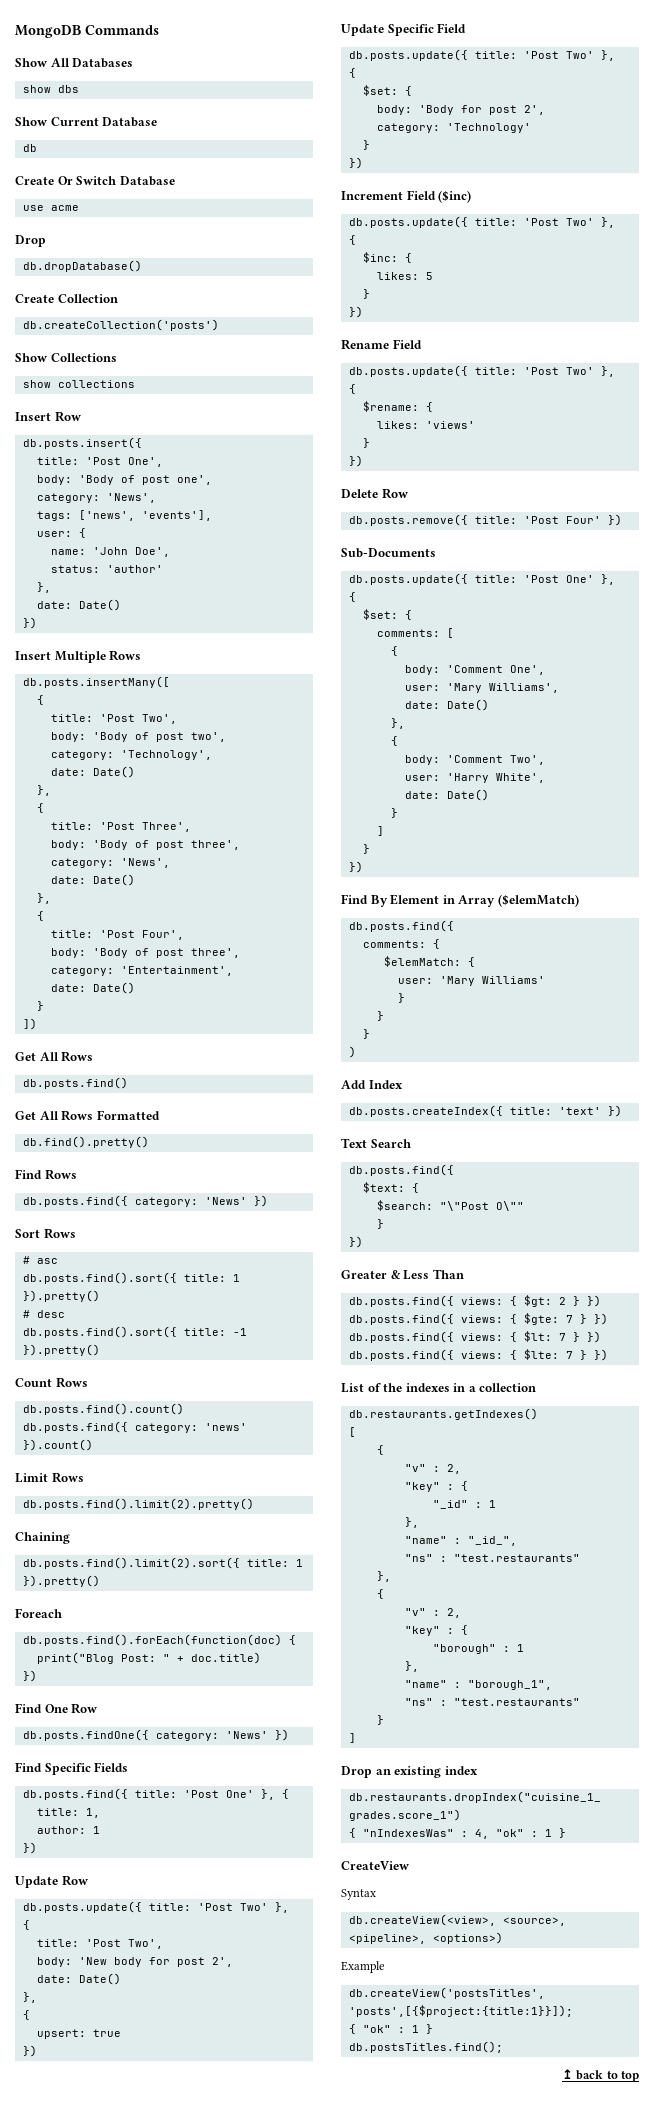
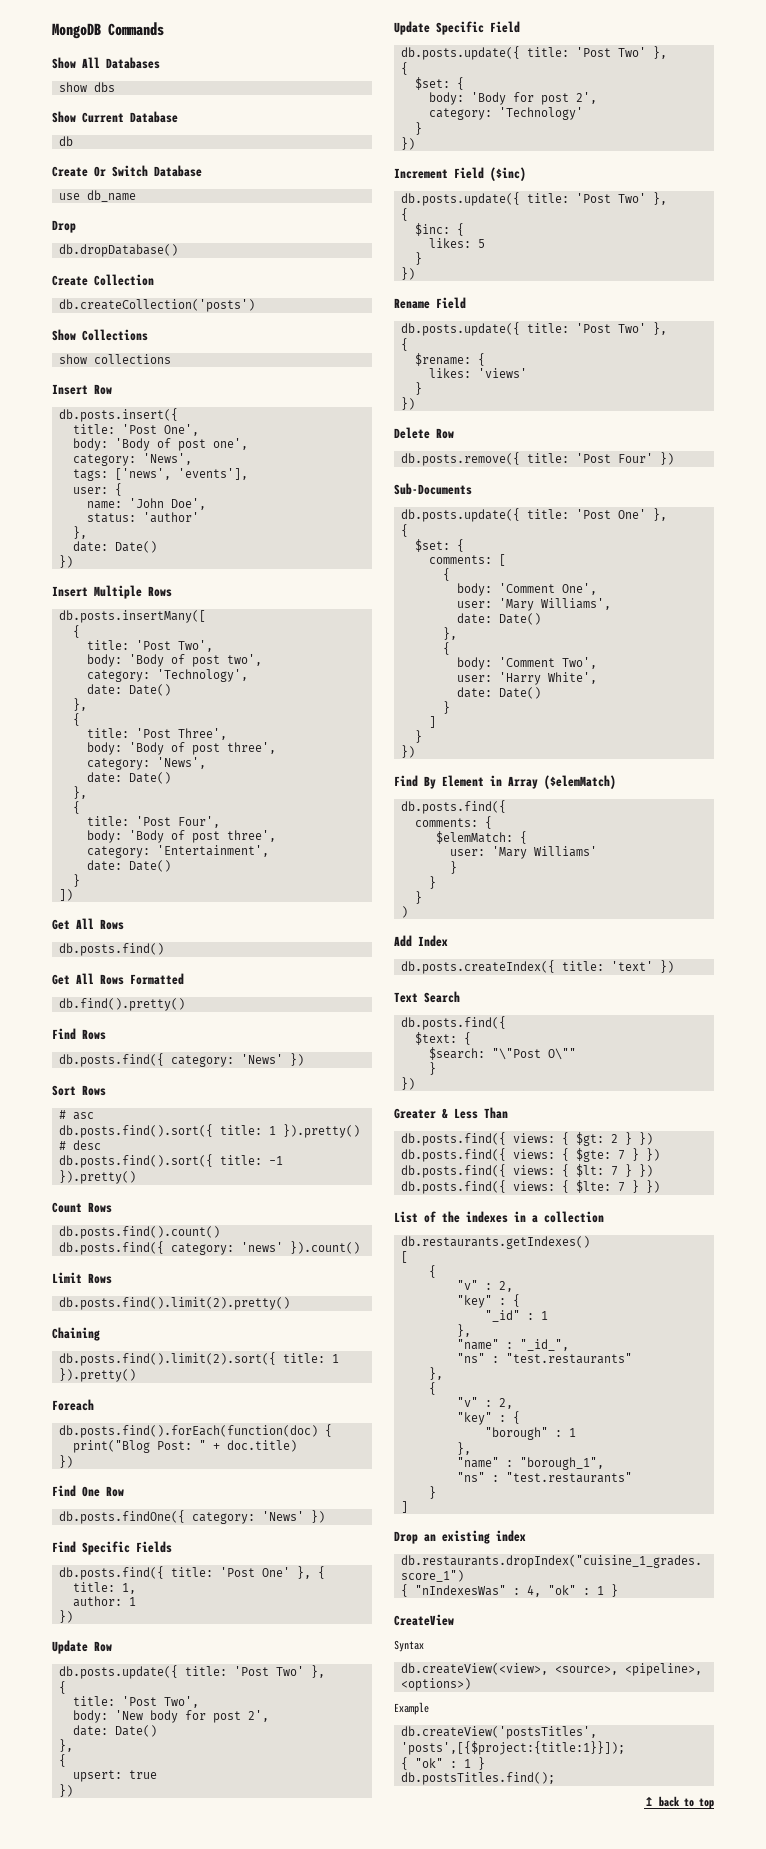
- use acme
+ use db_name

